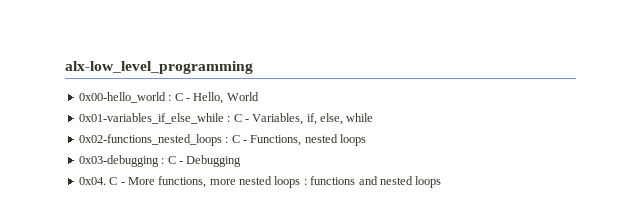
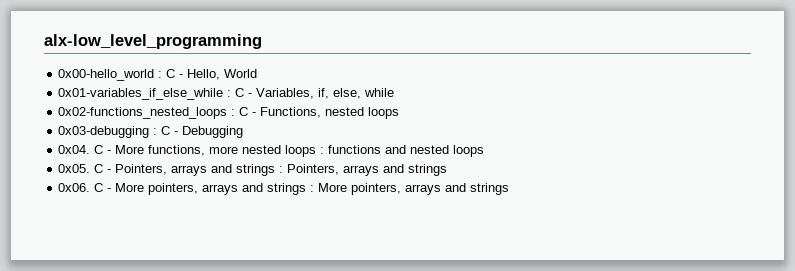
+ 0x05. C - Pointers, arrays and strings : Pointers, arrays and strings
+ 0x06. C - More pointers, arrays and strings : More pointers, arrays and strings

